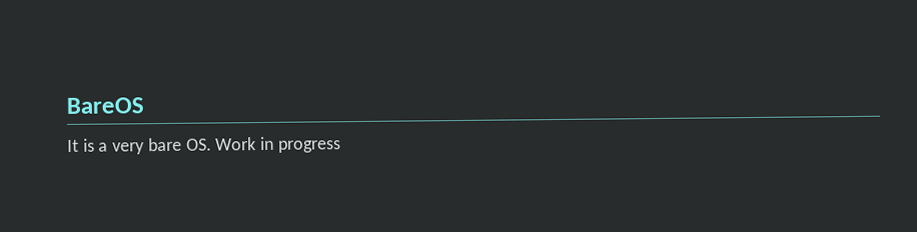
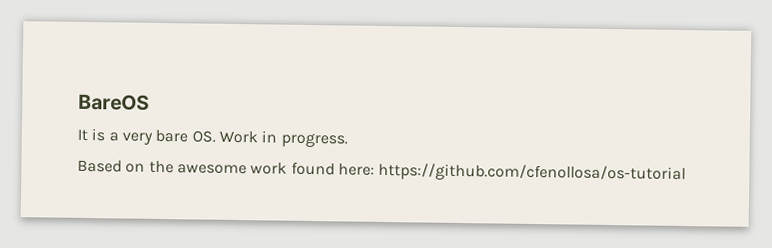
- It is a very bare OS. Work in progress
+ It is a very bare OS. Work in progress.
+ Based on the awesome work found here: https://github.com/cfenollosa/os-tutorial

